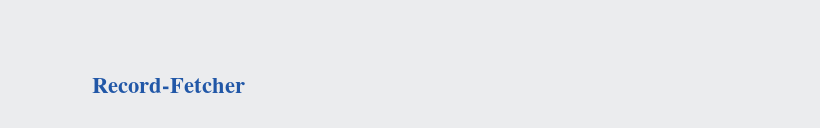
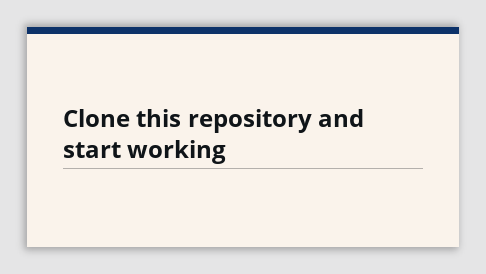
- Record-Fetcher
+ Clone this repository and start working

